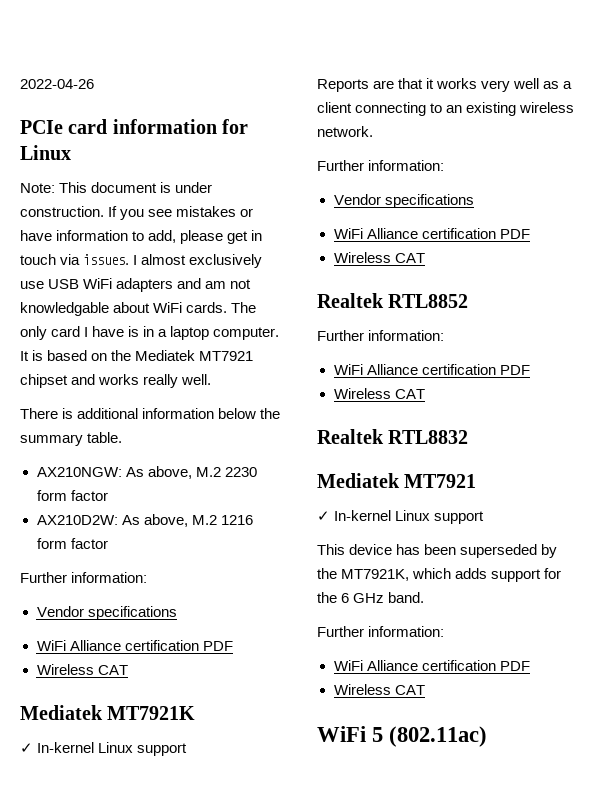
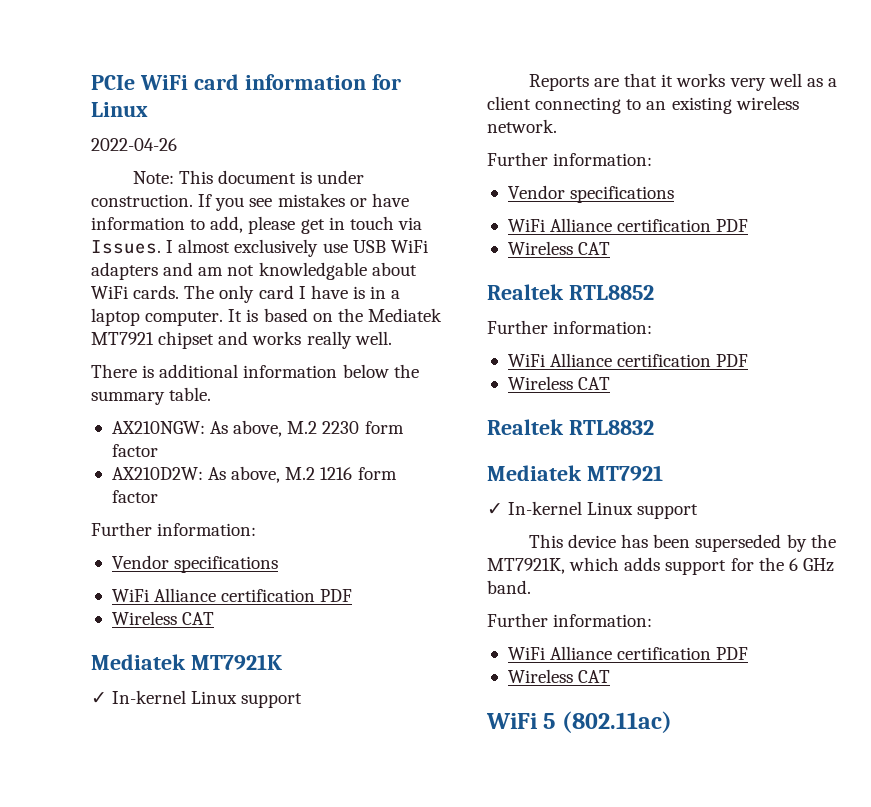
- 2022-04-26
- PCIe card information for Linux
+ PCIe WiFi card information for Linux
+ 2022-04-26
- If you see mistakes or have information to add, please get in touch via issues.
+ If you see mistakes or have information to add, please get in touch via Issues.

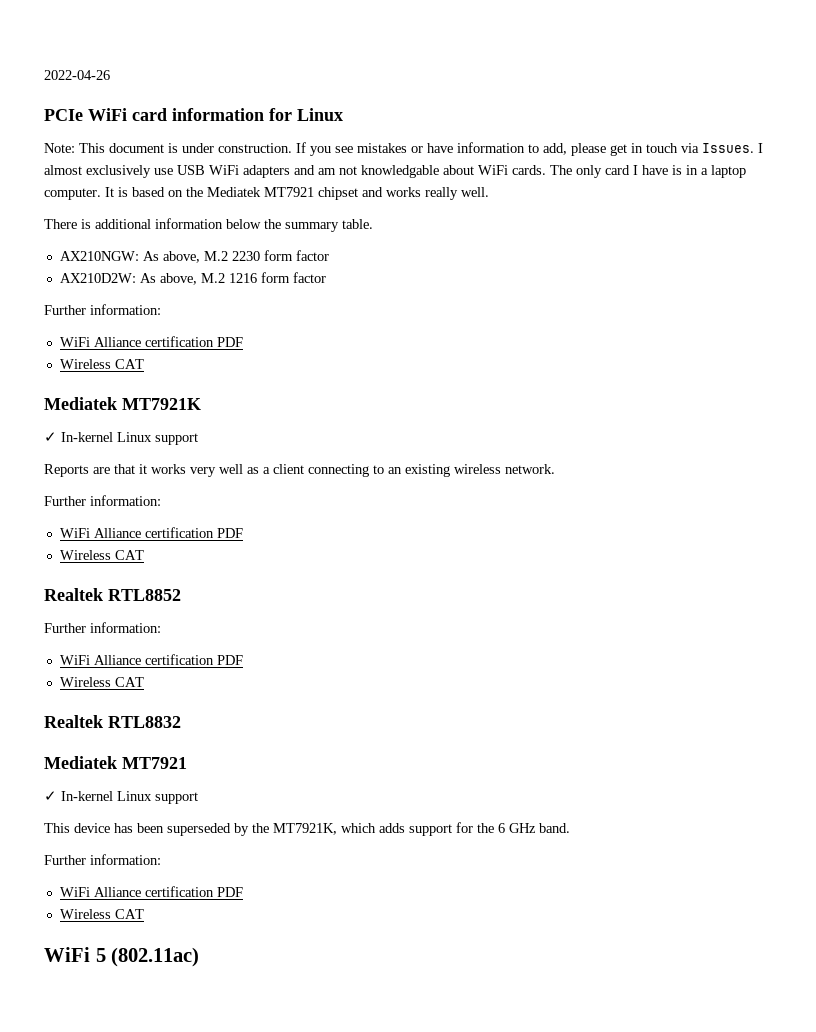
+ 2022-04-26
- 2022-04-26
  AX210D2W: As above, M.2 1216 form factor
  Further information:
- Vendor specifications
  Reports are that it works very well as a client connecting to an existing wireless network.
  Further information:
- Vendor specifications

